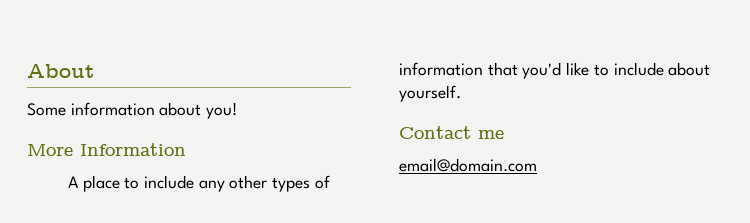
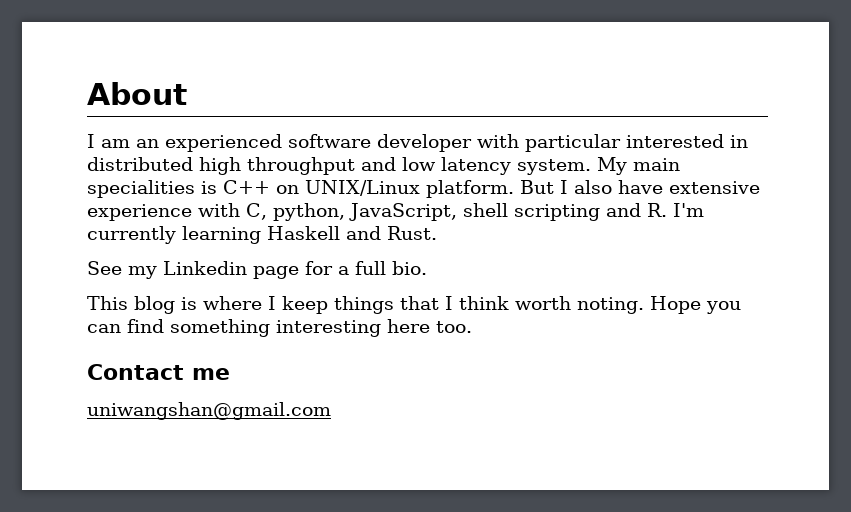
- Some information about you!
- More Information
- A place to include any other types of information that you'd like to include about yourself.
+ I am an experienced software developer with particular interested in distributed high throughput and low latency system. My main specialities is C++ on UNIX/Linux platform. But I also have extensive experience with C, python, JavaScript, shell scripting and R. I'm currently learning Haskell and Rust.
+ See my Linkedin page for a full bio.
+ This blog is where I keep things that I think worth noting. Hope you can find something interesting here too.
- email@domain.com
+ uniwangshan@gmail.com

